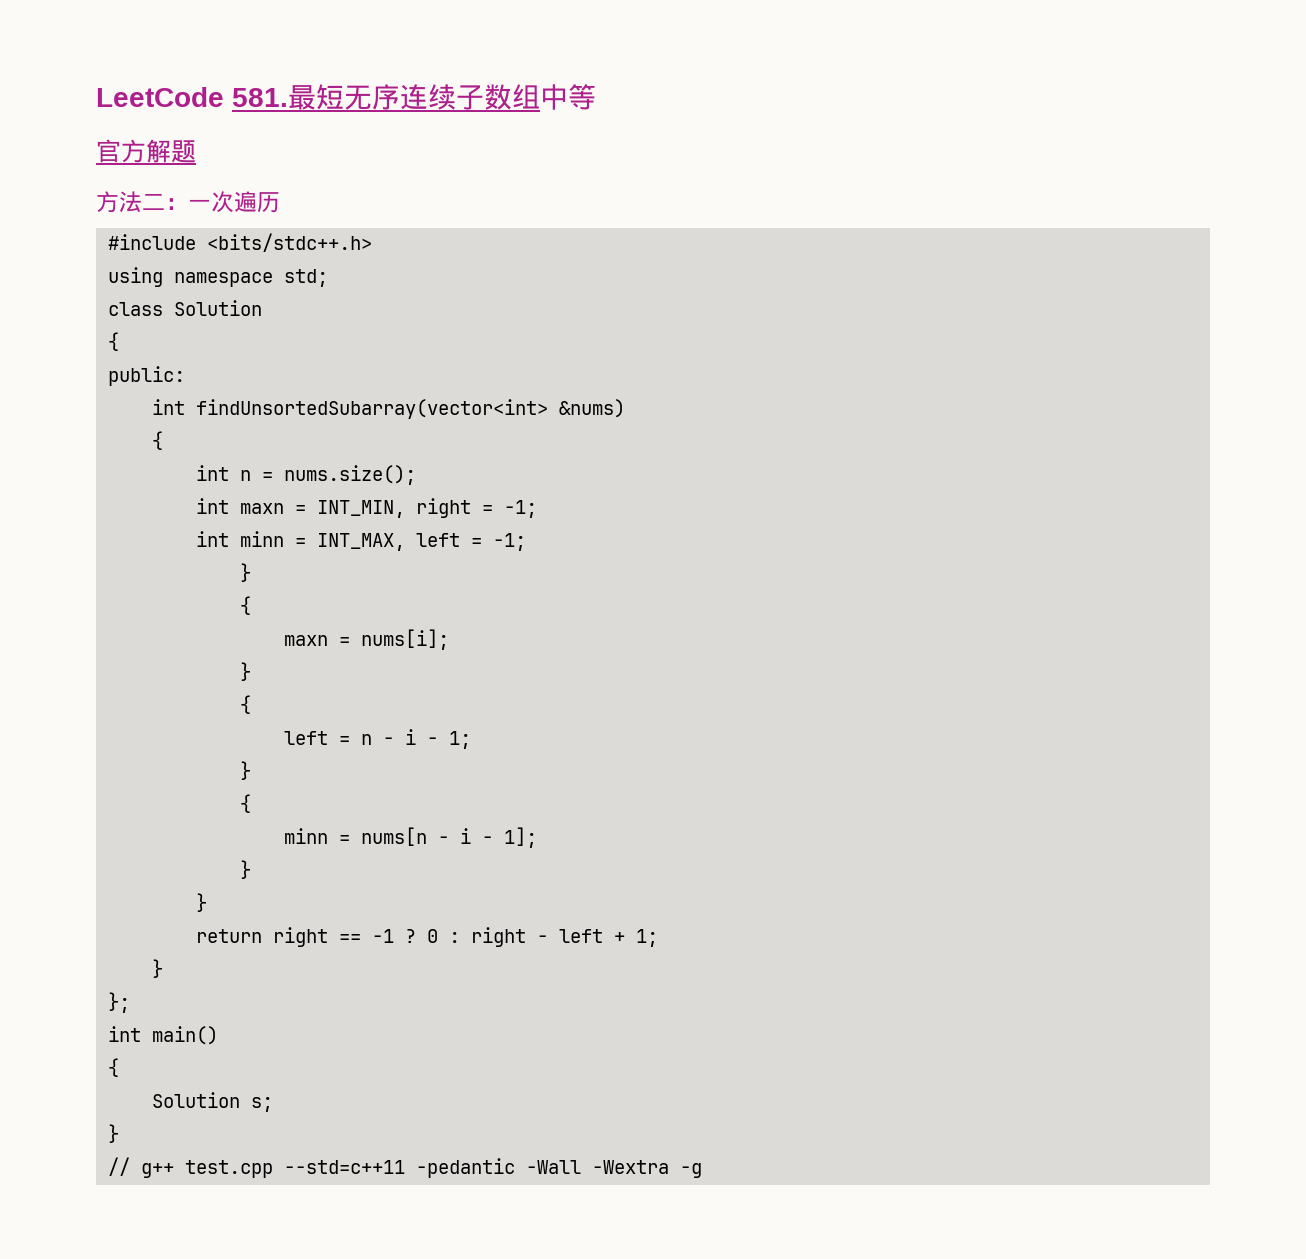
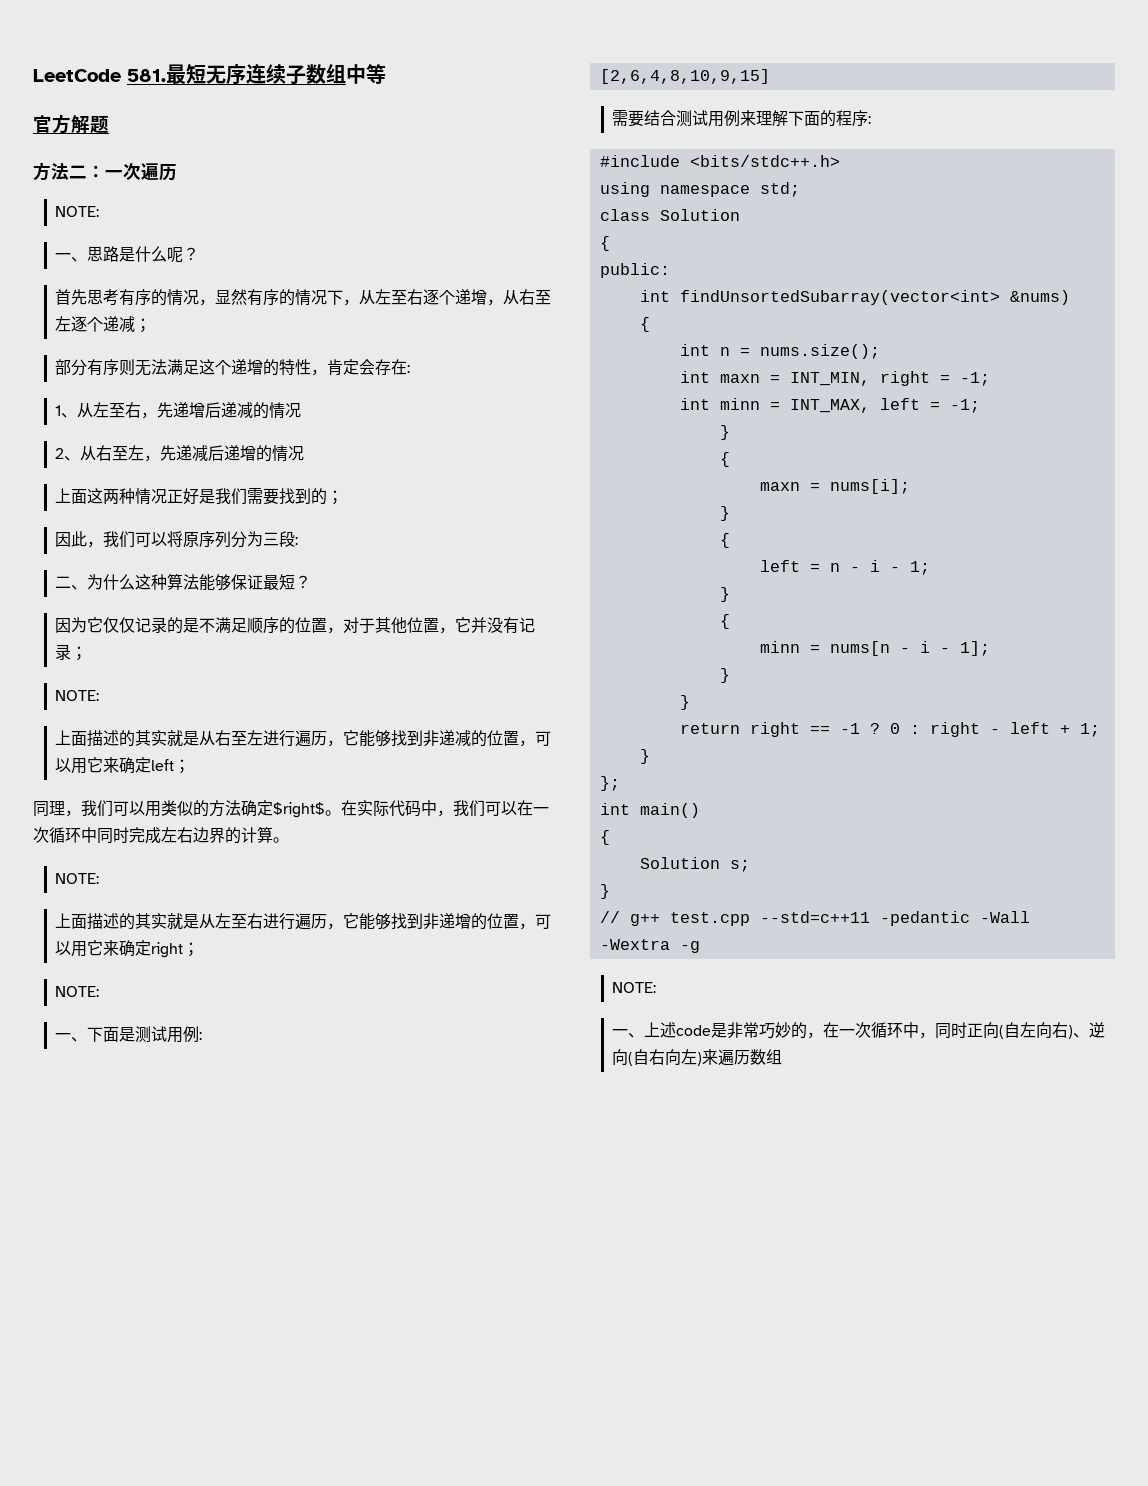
  方法二：一次遍历
+ NOTE:
+ 一、思路是什么呢？
+ 首先思考有序的情况，显然有序的情况下，从左至右逐个递增，从右至左逐个递减；
+ 部分有序则无法满足这个递增的特性，肯定会存在:
+ 1、从左至右，先递增后递减的情况
+ 2、从右至左，先递减后递增的情况
+ 上面这两种情况正好是我们需要找到的；
+ 因此，我们可以将原序列分为三段:
+ 二、为什么这种算法能够保证最短？
+ 因为它仅仅记录的是不满足顺序的位置，对于其他位置，它并没有记录；
+ NOTE:
+ 上面描述的其实就是从右至左进行遍历，它能够找到非递减的位置，可以用它来确定left；
+ 同理，我们可以用类似的方法确定$right$。在实际代码中，我们可以在一次循环中同时完成左右边界的计算。
+ NOTE:
+ 上面描述的其实就是从左至右进行遍历，它能够找到非递增的位置，可以用它来确定right；
+ NOTE:
+ 一、下面是测试用例:
+ [2,6,4,8,10,9,15]
+ 需要结合测试用例来理解下面的程序:
  // g++ test.cpp --std=c++11 -pedantic -Wall -Wextra -g
+ NOTE:
+ 一、上述code是非常巧妙的，在一次循环中，同时正向(自左向右)、逆向(自右向左)来遍历数组

